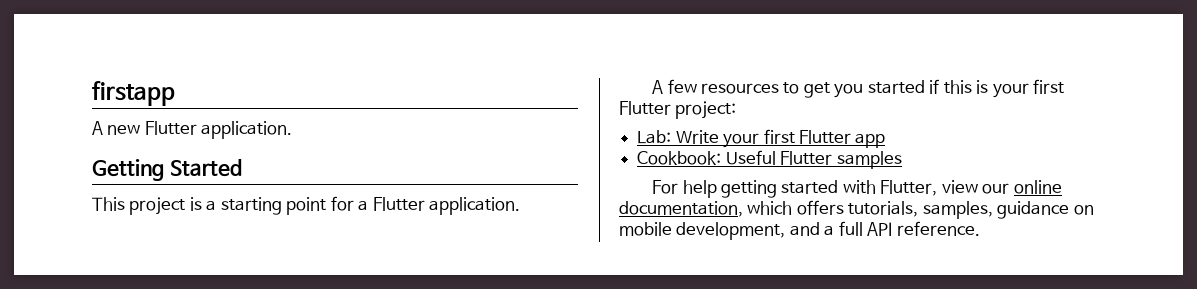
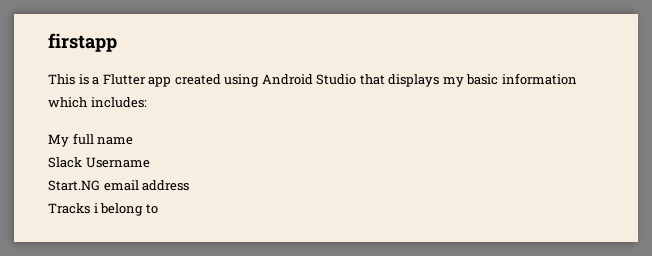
- A new Flutter application.
- Getting Started
- This project is a starting point for a Flutter application.
- A few resources to get you started if this is your first Flutter project:
- Lab: Write your first Flutter app
- Cookbook: Useful Flutter samples
- For help getting started with Flutter, view our online documentation, which offers tutorials, samples, guidance on mobile development, and a full API reference.
+ This is a Flutter app created using Android Studio that displays my basic information which includes:
+ My full name
+ Slack Username
+ Start.NG email address
+ Tracks i belong to

